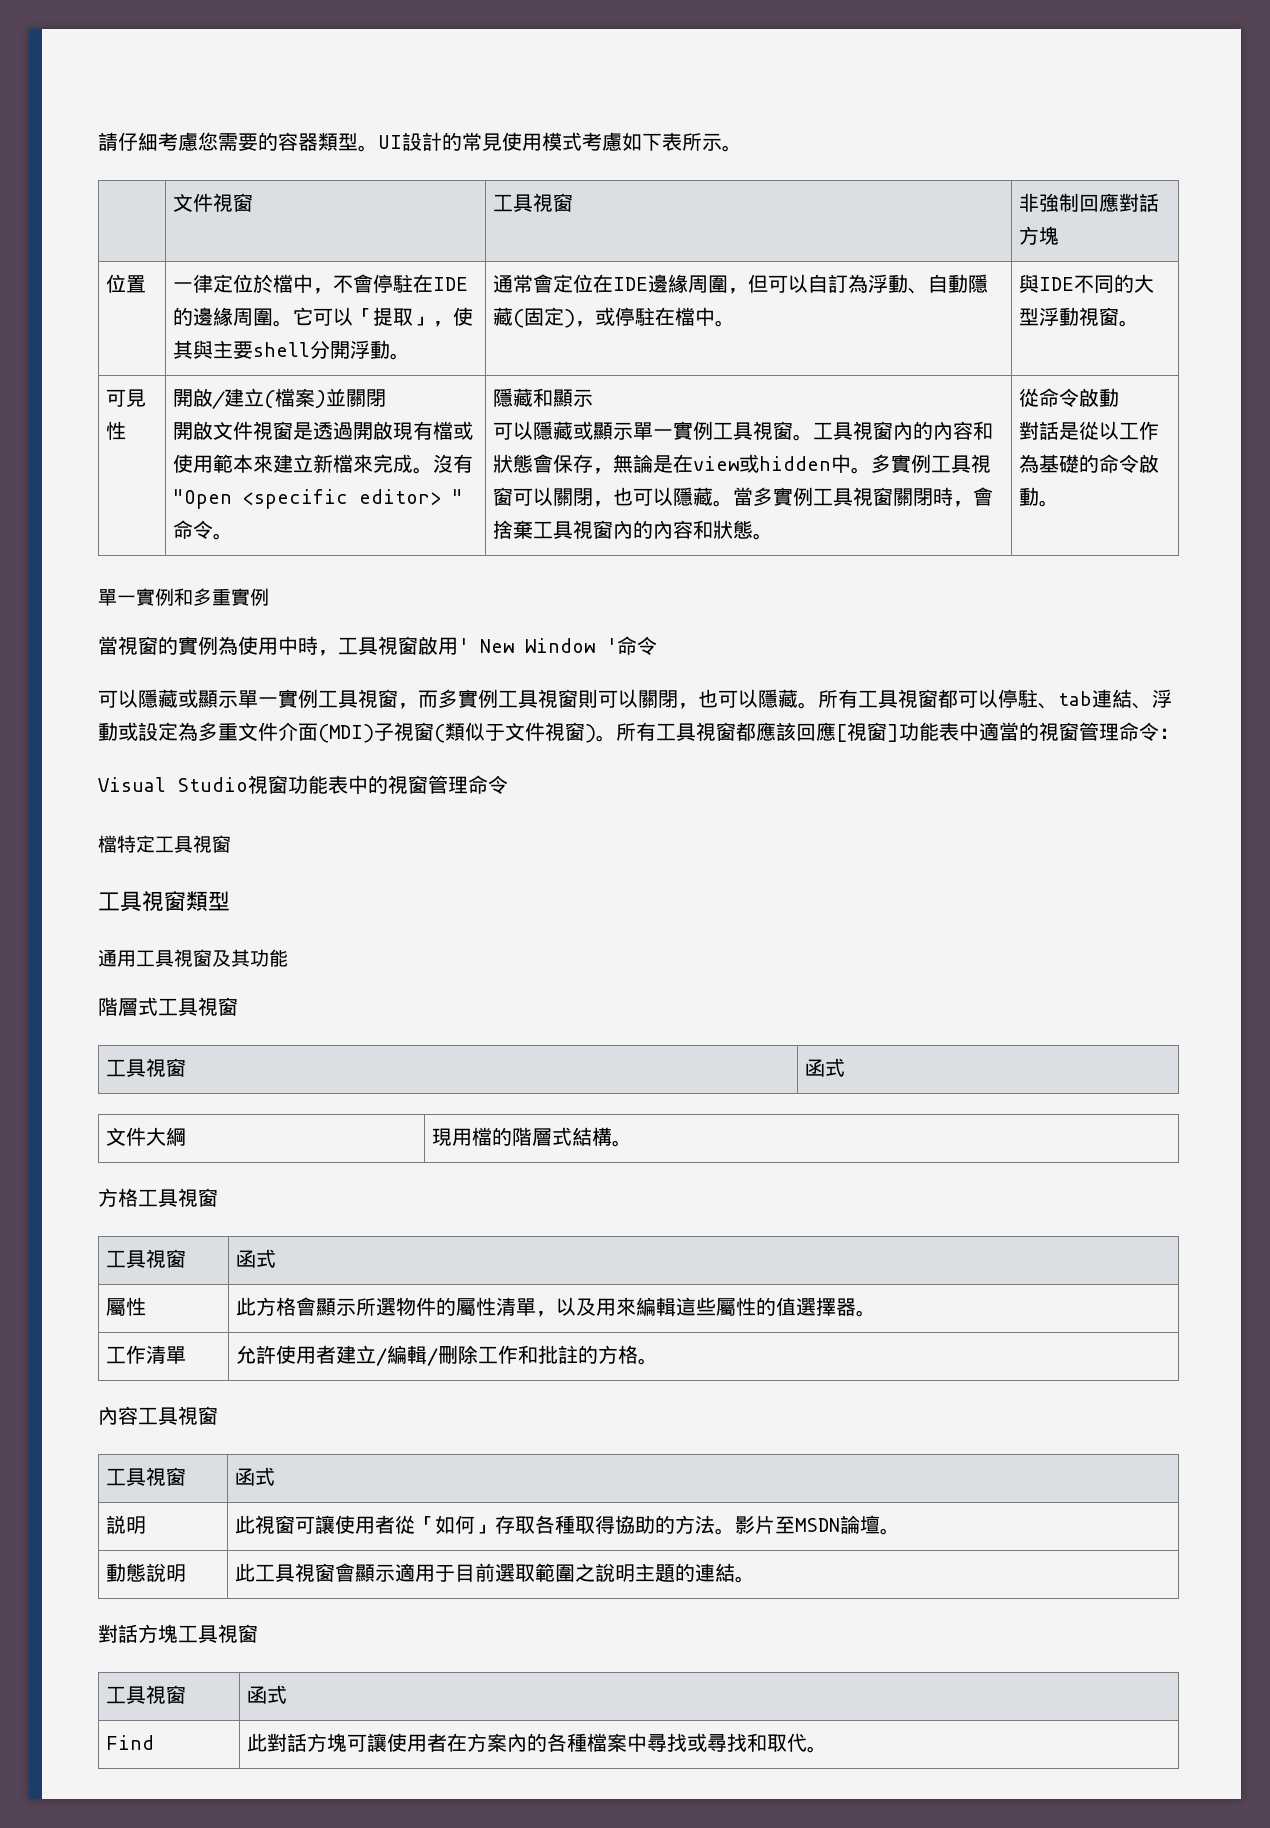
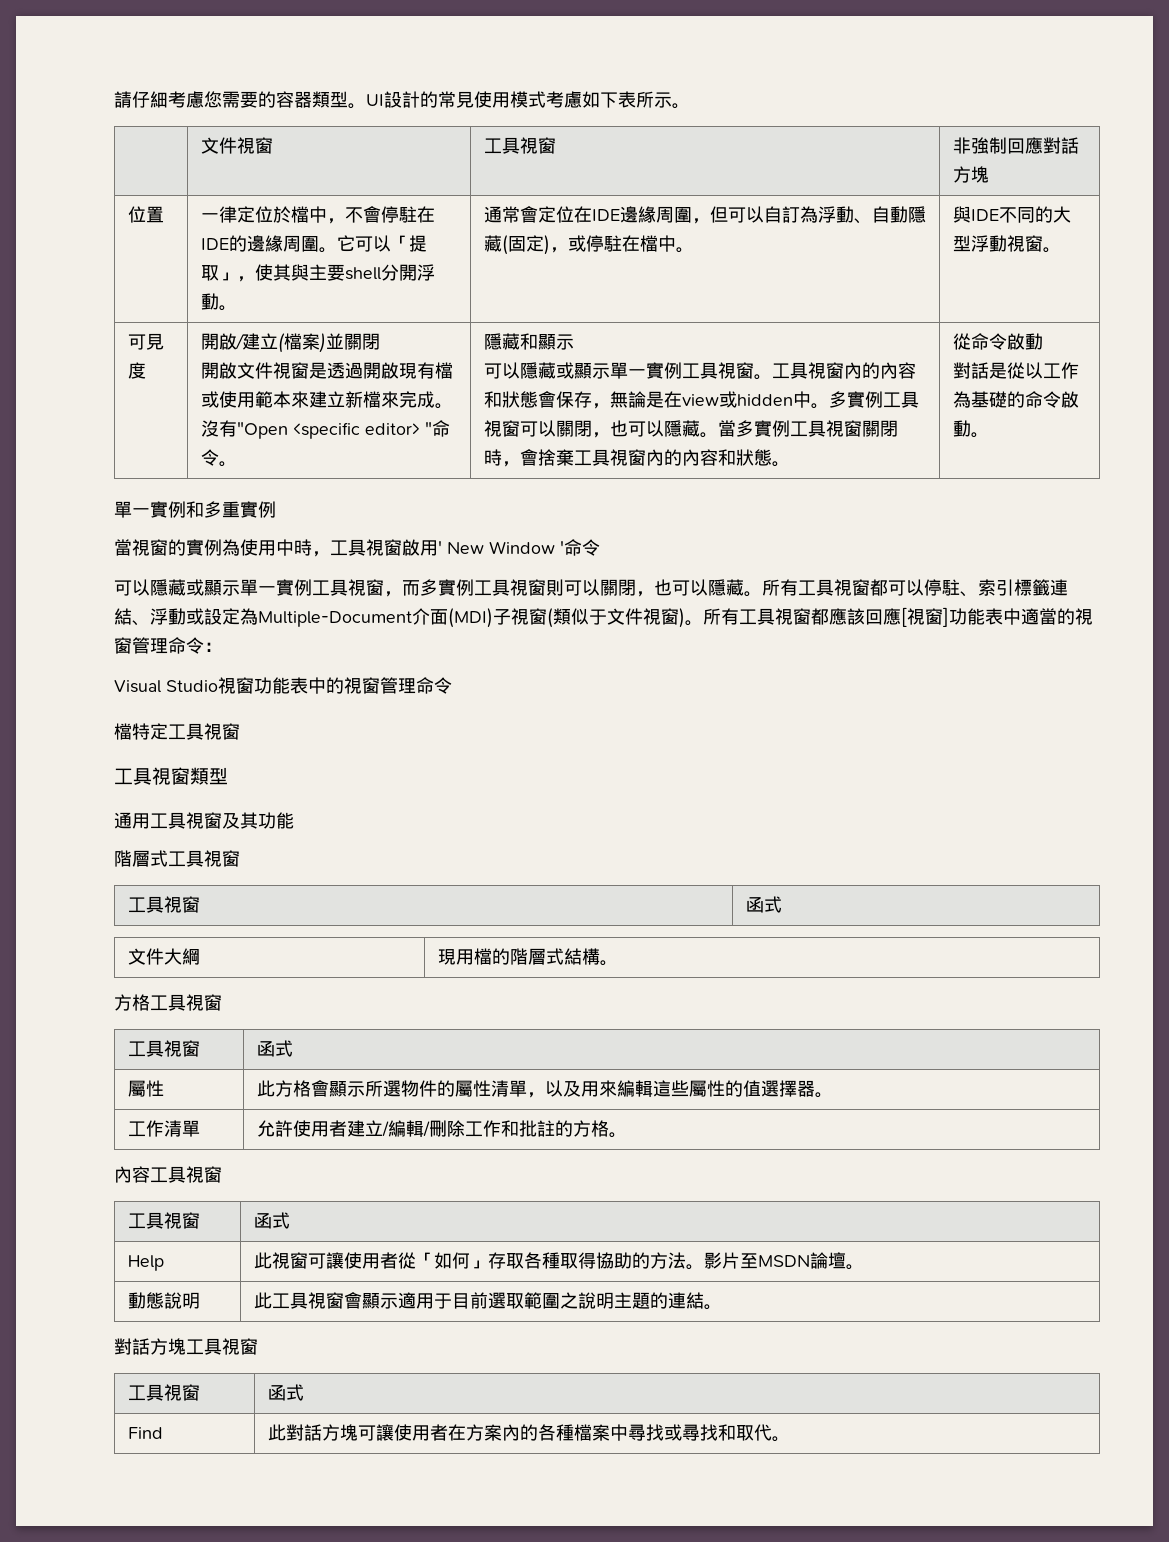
- 可見性
+ 可見度
- 所有工具視窗都可以停駐、tab連結、浮動或設定為多重文件介面(MDI)子視窗(類似于文件視窗)。
+ 所有工具視窗都可以停駐、索引標籤連結、浮動或設定為Multiple-Document介面(MDI)子視窗(類似于文件視窗)。
- 説明 | 此視窗可讓使用者從「如何」存取各種取得協助的方法。影片至MSDN論壇。
+ Help | 此視窗可讓使用者從「如何」存取各種取得協助的方法。影片至MSDN論壇。

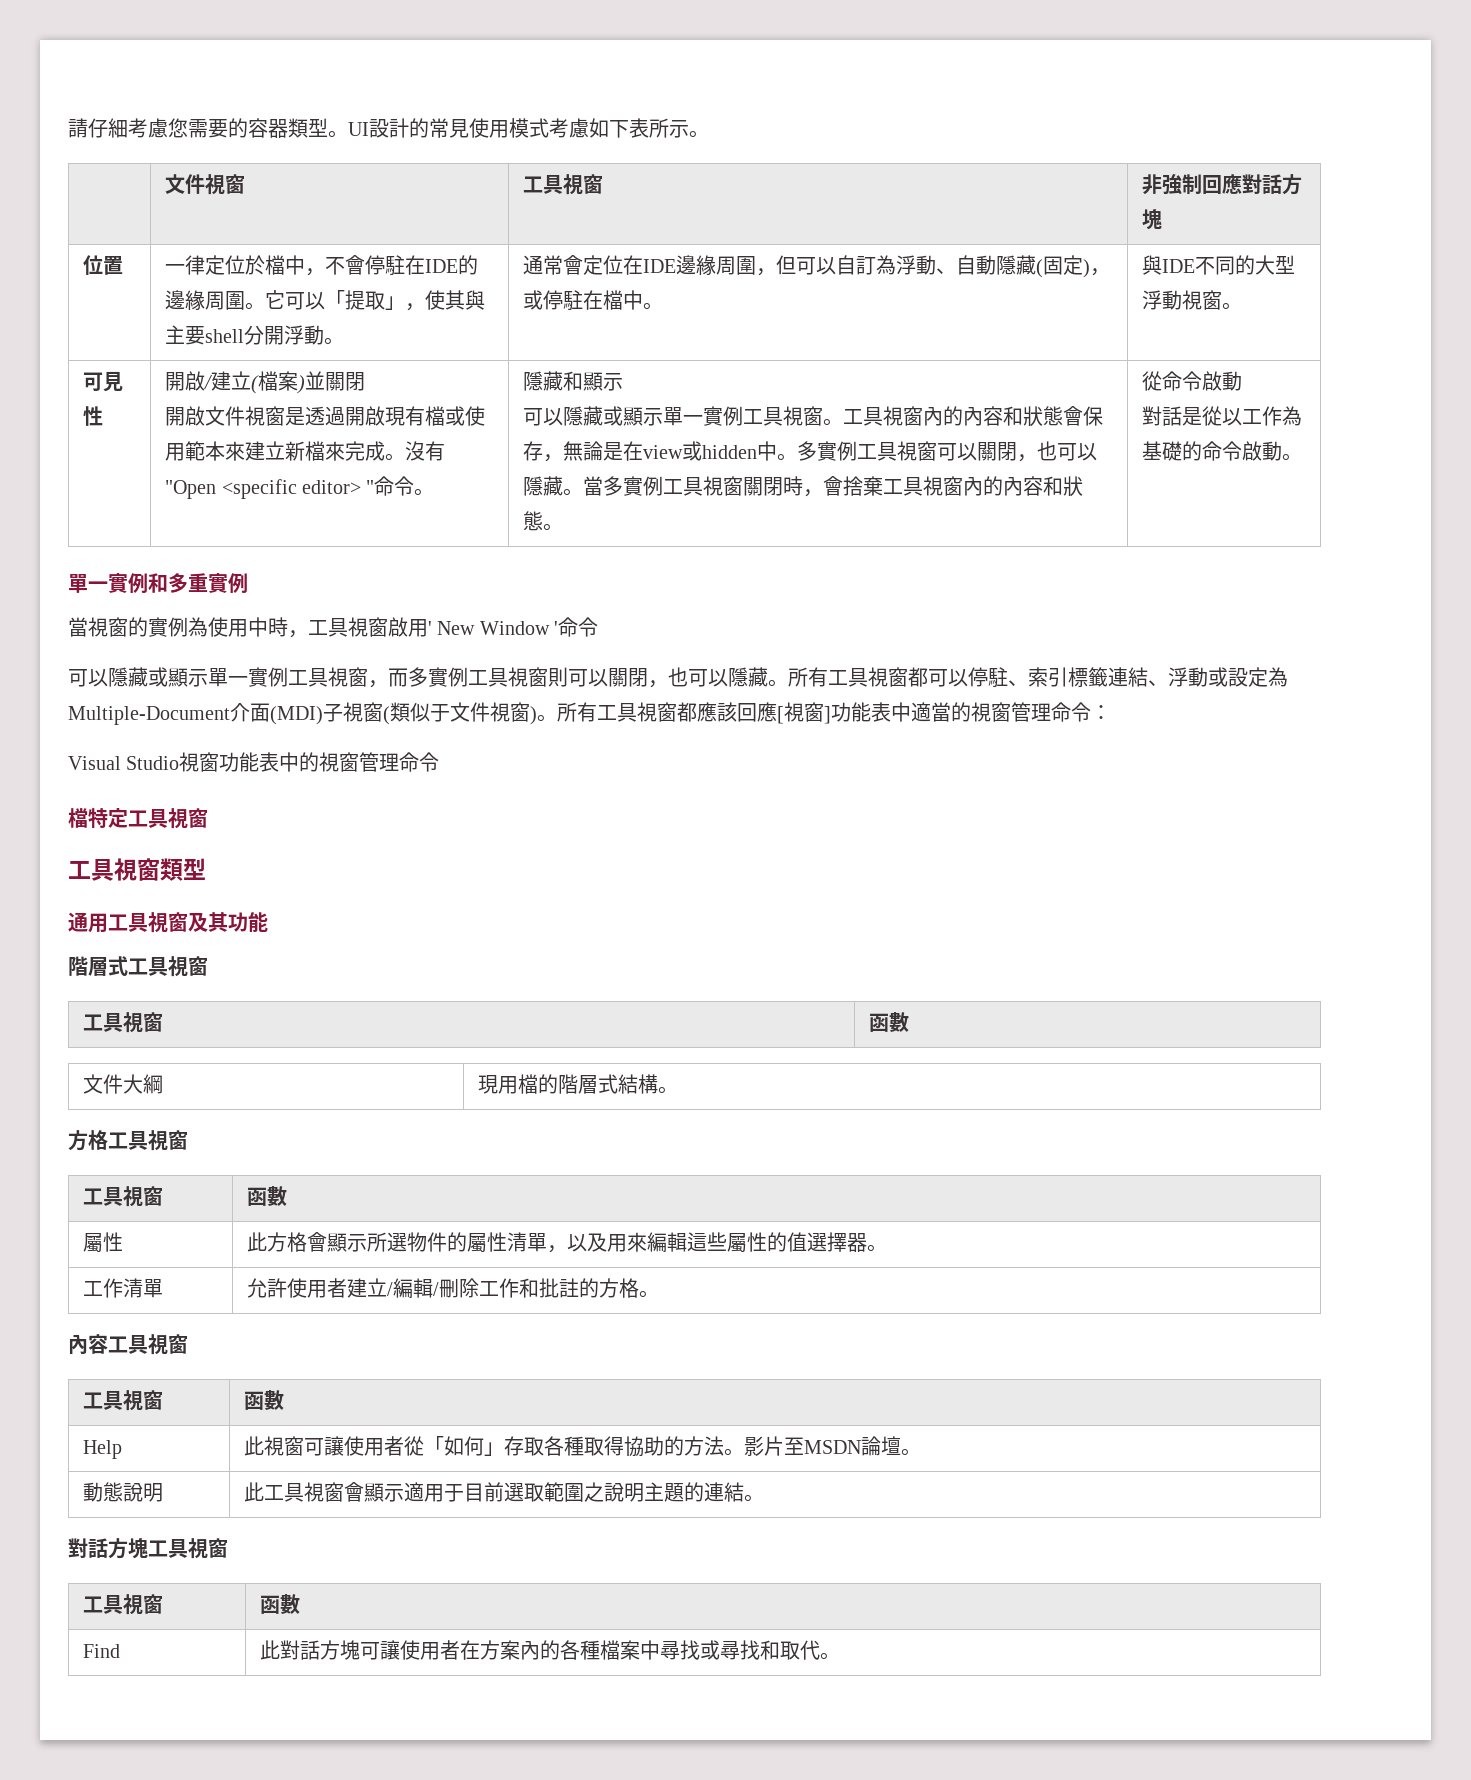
- 可見度
+ 可見性
  階層式工具視窗
- 工具視窗 | 函式
+ 工具視窗 | 函數
  方格工具視窗
- 工具視窗 | 函式
+ 工具視窗 | 函數
  內容工具視窗
- 工具視窗 | 函式
+ 工具視窗 | 函數
  對話方塊工具視窗
- 工具視窗 | 函式
+ 工具視窗 | 函數

